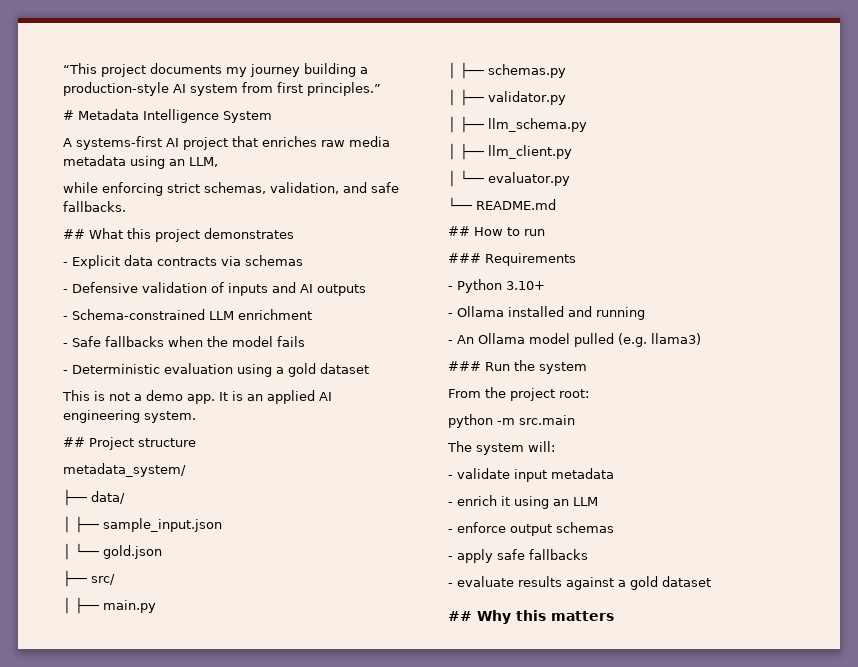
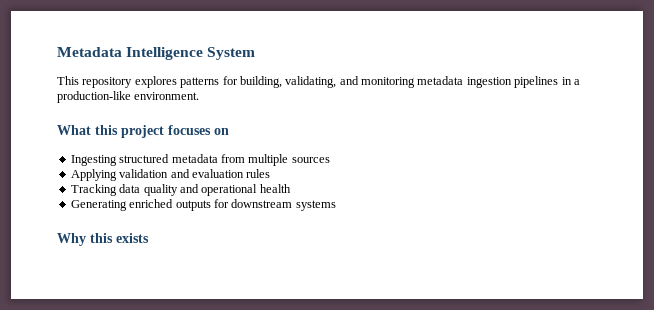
- “This project documents my journey building a production-style AI system from first principles.”
- # Metadata Intelligence System
- A systems-first AI project that enriches raw media metadata using an LLM,
- while enforcing strict schemas, validation, and safe fallbacks.
- ## What this project demonstrates
- - Explicit data contracts via schemas
- - Defensive validation of inputs and AI outputs
- - Schema-constrained LLM enrichment
- - Safe fallbacks when the model fails
- - Deterministic evaluation using a gold dataset
- This is not a demo app. It is an applied AI engineering system.
- ## Project structure
- metadata_system/
- ├── data/
- │ ├── sample_input.json
- │ └── gold.json
- ├── src/
- │ ├── main.py
- │ ├── schemas.py
- │ ├── validator.py
- │ ├── llm_schema.py
- │ ├── llm_client.py
- │ └── evaluator.py
- └── README.md
- ## How to run
- ### Requirements
- - Python 3.10+
- - Ollama installed and running
- - An Ollama model pulled (e.g. llama3)
- ### Run the system
- From the project root:
- python -m src.main
- The system will:
- - validate input metadata
- - enrich it using an LLM
- - enforce output schemas
- - apply safe fallbacks
- - evaluate results against a gold dataset
- ## Why this matters
+ Metadata Intelligence System
+ This repository explores patterns for building, validating, and monitoring metadata ingestion pipelines in a production-like environment.
+ What this project focuses on
+ Ingesting structured metadata from multiple sources
+ Applying validation and evaluation rules
+ Tracking data quality and operational health
+ Generating enriched outputs for downstream systems
+ Why this exists

